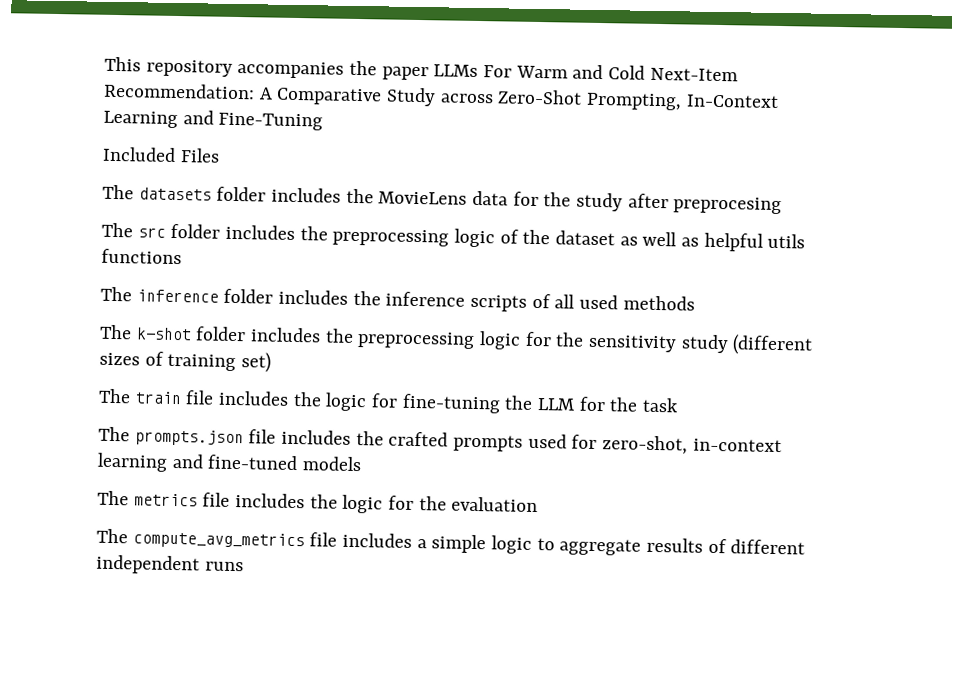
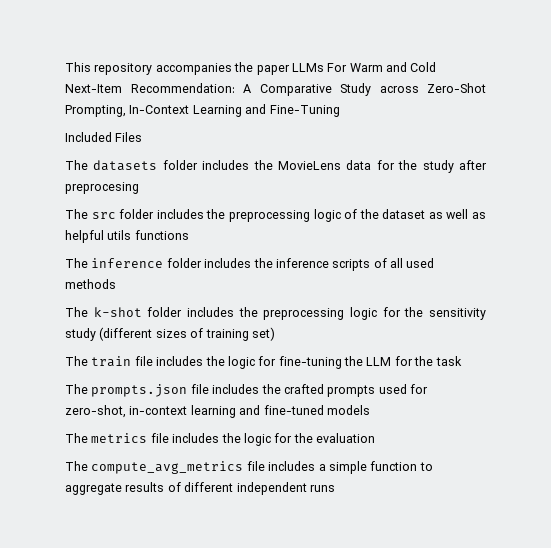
- The compute_avg_metrics file includes a simple logic to aggregate results of different independent runs
+ The compute_avg_metrics file includes a simple function to aggregate results of different independent runs

